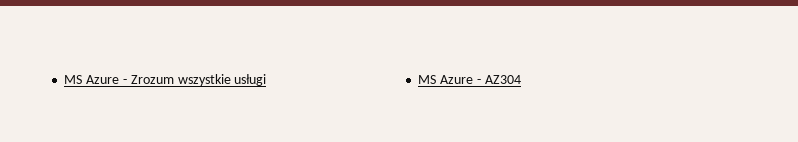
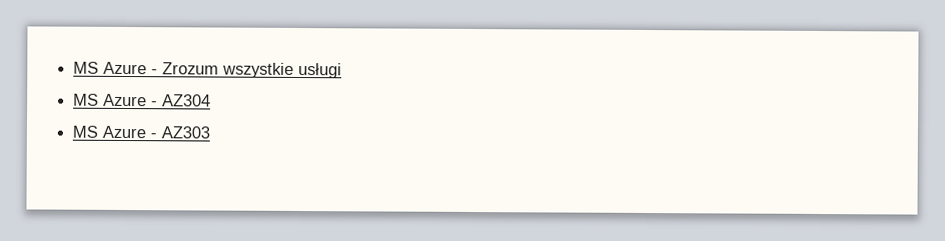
+ MS Azure - AZ303

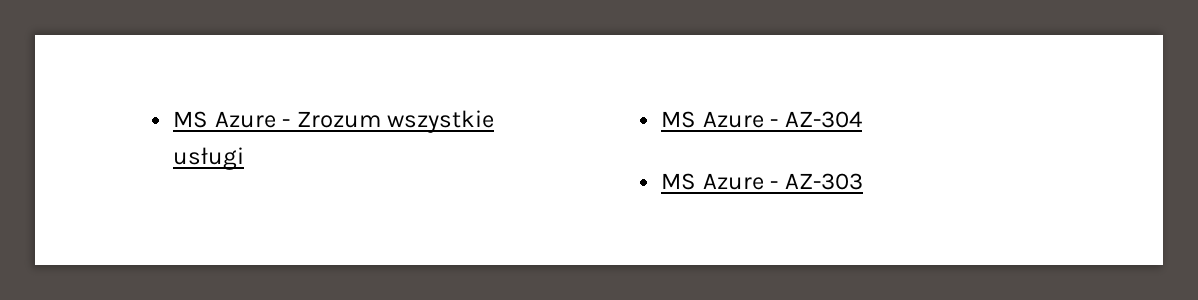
- MS Azure - AZ304
- MS Azure - AZ303
+ MS Azure - AZ-304
+ MS Azure - AZ-303

